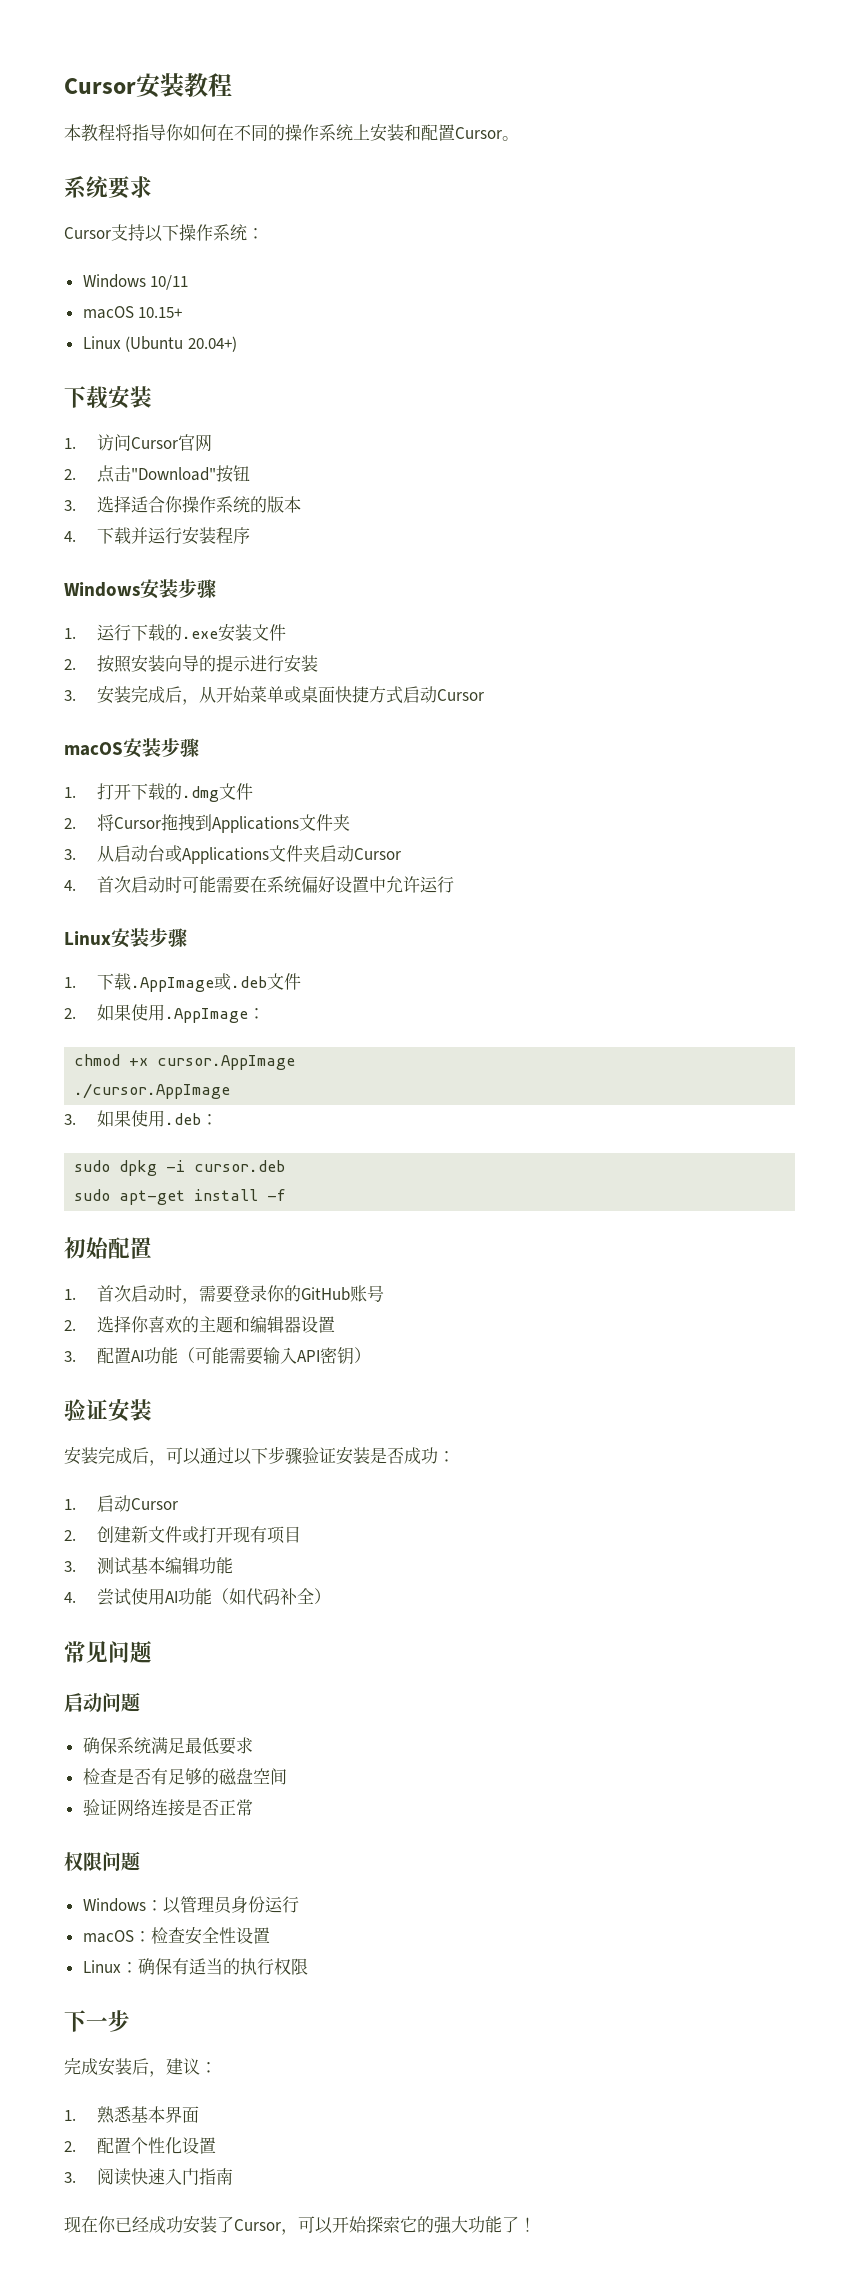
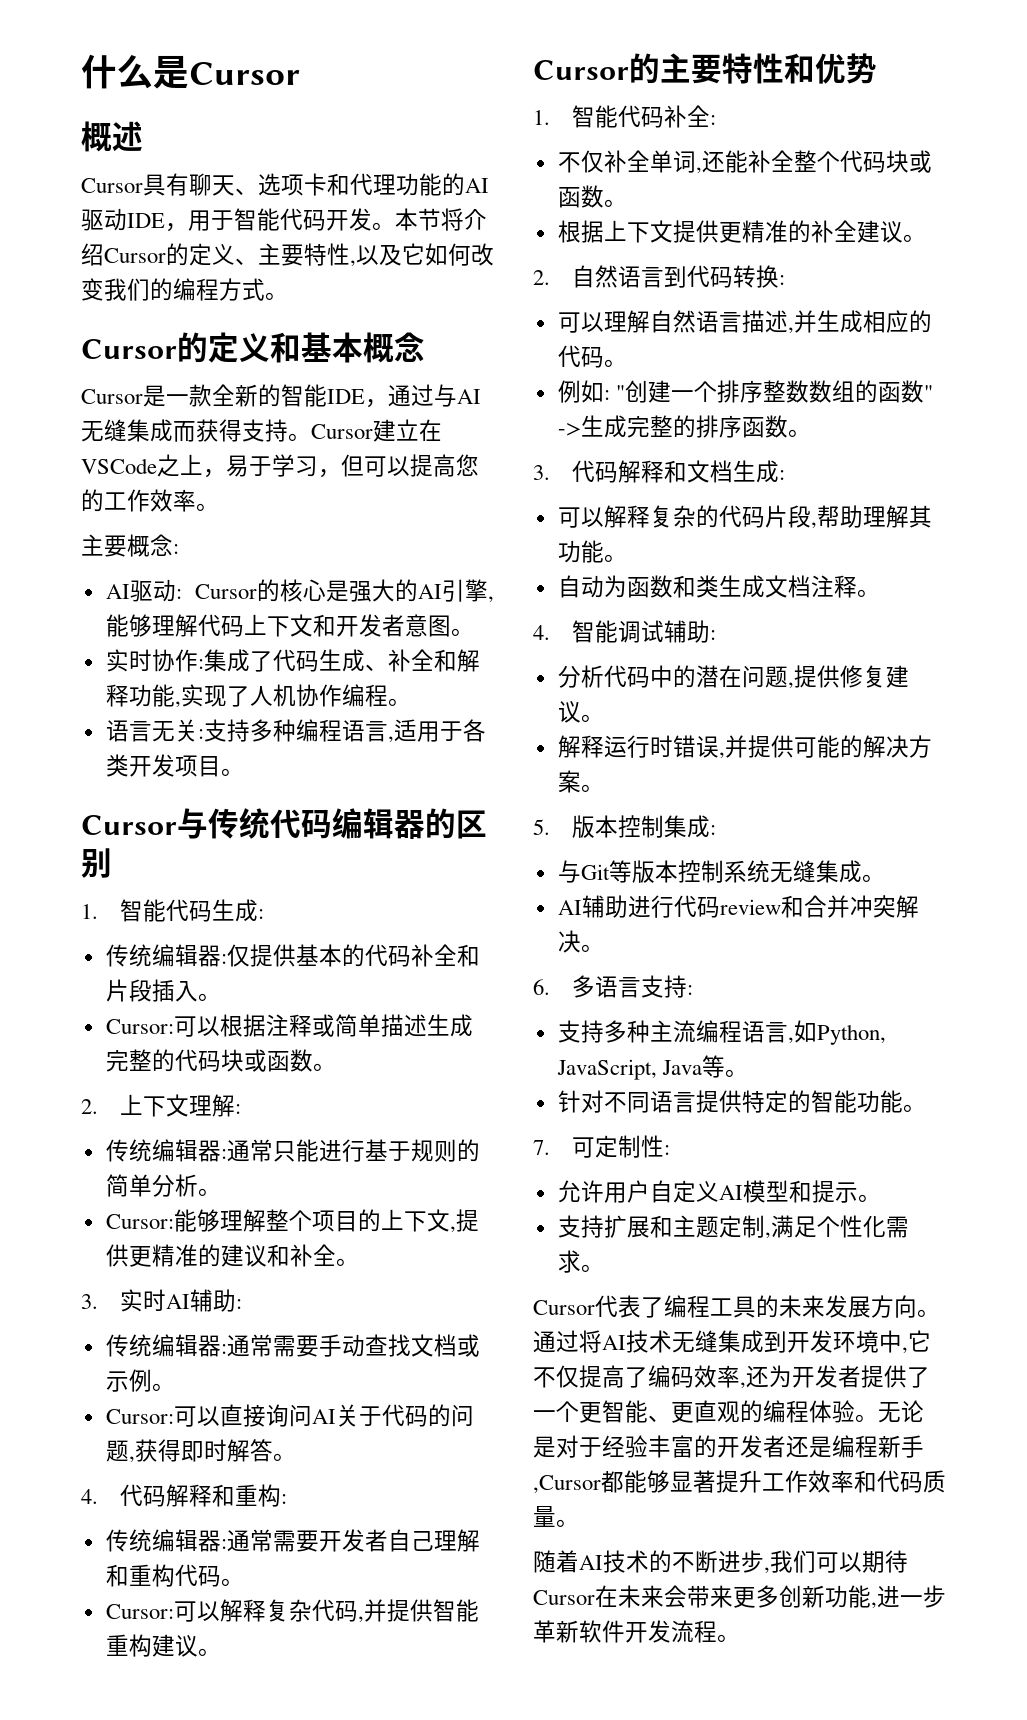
- Cursor安装教程
- 本教程将指导你如何在不同的操作系统上安装和配置Cursor。
- 系统要求
- Cursor支持以下操作系统：
- Windows 10/11
- macOS 10.15+
- Linux (Ubuntu 20.04+)
- 下载安装
- 1.访问Cursor官网
- 2.点击"Download"按钮
- 3.选择适合你操作系统的版本
- 4.下载并运行安装程序
- Windows安装步骤
- 1.运行下载的.exe安装文件
- 2.按照安装向导的提示进行安装
- 3.安装完成后，从开始菜单或桌面快捷方式启动Cursor
- macOS安装步骤
- 1.打开下载的.dmg文件
- 2.将Cursor拖拽到Applications文件夹
- 3.从启动台或Applications文件夹启动Cursor
- 4.首次启动时可能需要在系统偏好设置中允许运行
- Linux安装步骤
- 1.下载.AppImage或.deb文件
- 2.如果使用.AppImage：
- chmod +x cursor.AppImage
- ./cursor.AppImage
- 3.如果使用.deb：
- sudo dpkg -i cursor.deb
- sudo apt-get install -f
- 初始配置
- 1.首次启动时，需要登录你的GitHub账号
- 2.选择你喜欢的主题和编辑器设置
- 3.配置AI功能（可能需要输入API密钥）
- 验证安装
- 安装完成后，可以通过以下步骤验证安装是否成功：
- 1.启动Cursor
- 2.创建新文件或打开现有项目
- 3.测试基本编辑功能
- 4.尝试使用AI功能（如代码补全）
- 常见问题
- 启动问题
- 确保系统满足最低要求
- 检查是否有足够的磁盘空间
- 验证网络连接是否正常
- 权限问题
- Windows：以管理员身份运行
- macOS：检查安全性设置
- Linux：确保有适当的执行权限
- 下一步
- 完成安装后，建议：
- 1.熟悉基本界面
- 2.配置个性化设置
- 3.阅读快速入门指南
- 现在你已经成功安装了Cursor，可以开始探索它的强大功能了！
+ 什么是Cursor
+ 概述
+ Cursor具有聊天、选项卡和代理功能的AI驱动IDE，用于智能代码开发。本节将介绍Cursor的定义、主要特性,以及它如何改变我们的编程方式。
+ Cursor的定义和基本概念
+ Cursor是一款全新的智能IDE，通过与AI无缝集成而获得支持。Cursor建立在VSCode之上，易于学习，但可以提高您的工作效率。
+ 主要概念:
+ AI驱动: Cursor的核心是强大的AI引擎,能够理解代码上下文和开发者意图。
+ 实时协作:集成了代码生成、补全和解释功能,实现了人机协作编程。
+ 语言无关:支持多种编程语言,适用于各类开发项目。
+ Cursor与传统代码编辑器的区别
+ 1.智能代码生成:
+ 传统编辑器:仅提供基本的代码补全和片段插入。
+ Cursor:可以根据注释或简单描述生成完整的代码块或函数。
+ 2.上下文理解:
+ 传统编辑器:通常只能进行基于规则的简单分析。
+ Cursor:能够理解整个项目的上下文,提供更精准的建议和补全。
+ 3.实时AI辅助:
+ 传统编辑器:通常需要手动查找文档或示例。
+ Cursor:可以直接询问AI关于代码的问题,获得即时解答。
+ 4.代码解释和重构:
+ 传统编辑器:通常需要开发者自己理解和重构代码。
+ Cursor:可以解释复杂代码,并提供智能重构建议。
+ Cursor的主要特性和优势
+ 1.智能代码补全:
+ 不仅补全单词,还能补全整个代码块或函数。
+ 根据上下文提供更精准的补全建议。
+ 2.自然语言到代码转换:
+ 可以理解自然语言描述,并生成相应的代码。
+ 例如: "创建一个排序整数数组的函数" ->生成完整的排序函数。
+ 3.代码解释和文档生成:
+ 可以解释复杂的代码片段,帮助理解其功能。
+ 自动为函数和类生成文档注释。
+ 4.智能调试辅助:
+ 分析代码中的潜在问题,提供修复建议。
+ 解释运行时错误,并提供可能的解决方案。
+ 5.版本控制集成:
+ 与Git等版本控制系统无缝集成。
+ AI辅助进行代码review和合并冲突解决。
+ 6.多语言支持:
+ 支持多种主流编程语言,如Python, JavaScript, Java等。
+ 针对不同语言提供特定的智能功能。
+ 7.可定制性:
+ 允许用户自定义AI模型和提示。
+ 支持扩展和主题定制,满足个性化需求。
+ Cursor代表了编程工具的未来发展方向。通过将AI技术无缝集成到开发环境中,它不仅提高了编码效率,还为开发者提供了一个更智能、更直观的编程体验。无论是对于经验丰富的开发者还是编程新手,Cursor都能够显著提升工作效率和代码质量。
+ 随着AI技术的不断进步,我们可以期待Cursor在未来会带来更多创新功能,进一步革新软件开发流程。

